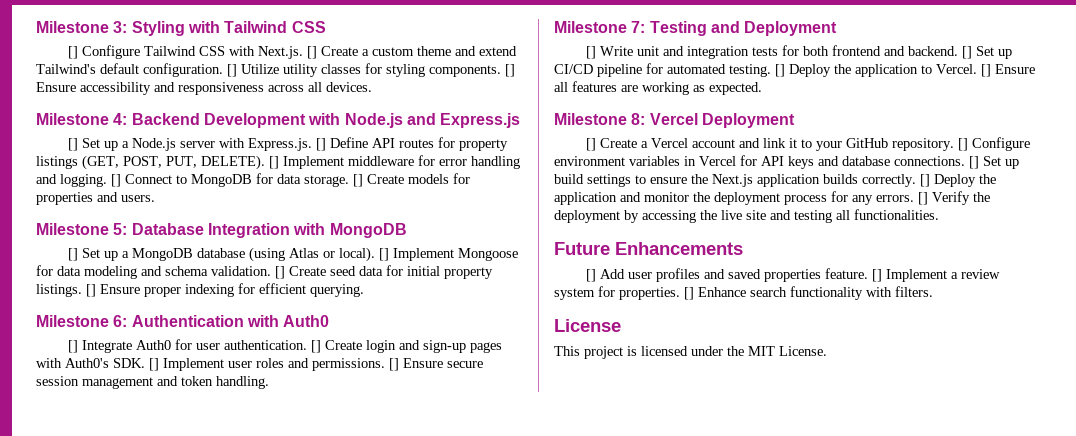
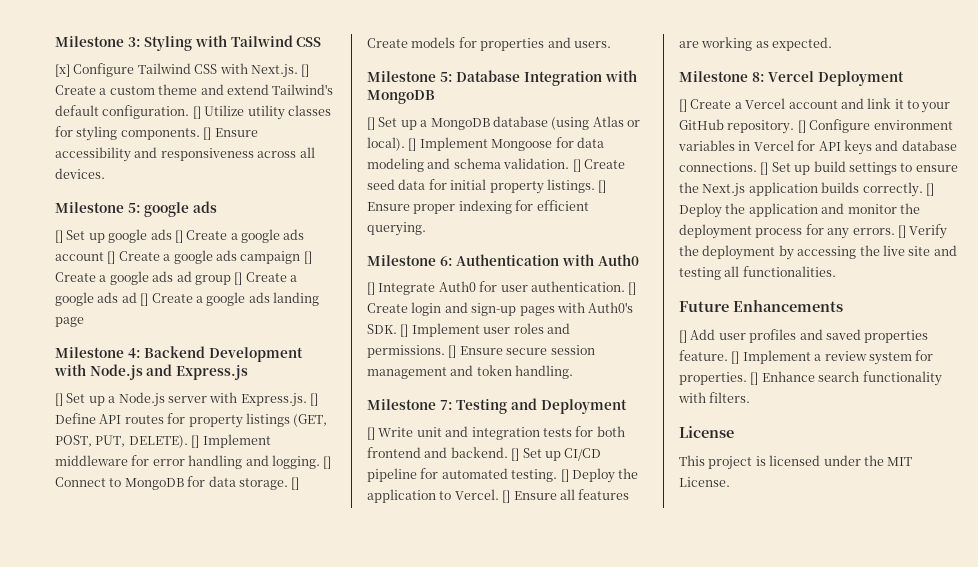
- [] Configure Tailwind CSS with Next.js. [] Create a custom theme and extend Tailwind's default configuration.
+ [x] Configure Tailwind CSS with Next.js. [] Create a custom theme and extend Tailwind's default configuration.
+ Milestone 5: google ads
+ [] Set up google ads [] Create a google ads account [] Create a google ads campaign [] Create a google ads ad group [] Create a google ads ad [] Create a google ads landing page

